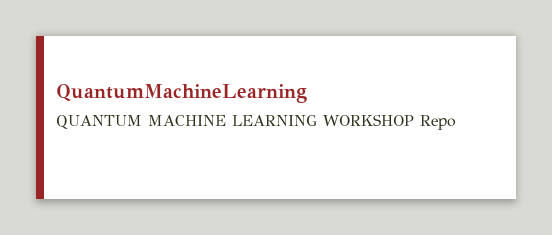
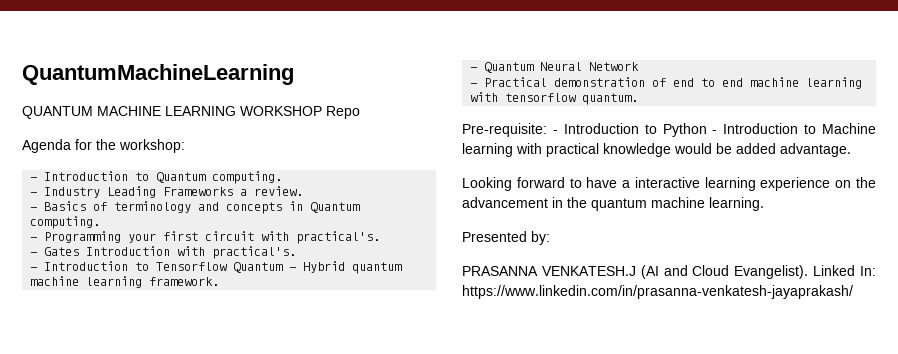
+ Agenda for the workshop:
+ - Introduction to Quantum computing.
+ - Industry Leading Frameworks a review.
+ - Basics of terminology and concepts in Quantum computing.
+ - Programming your first circuit with practical's.
+ - Gates Introduction with practical's.
+ - Introduction to Tensorflow Quantum - Hybrid quantum machine learning framework.
+ - Quantum Neural Network
+ - Practical demonstration of end to end machine learning with tensorflow quantum.
+ Pre-requisite: - Introduction to Python - Introduction to Machine learning with practical knowledge would be added advantage.
+ Looking forward to have a interactive learning experience on the advancement in the quantum machine learning.
+ Presented by:
+ PRASANNA VENKATESH.J (AI and Cloud Evangelist). Linked In: https://www.linkedin.com/in/prasanna-venkatesh-jayaprakash/

